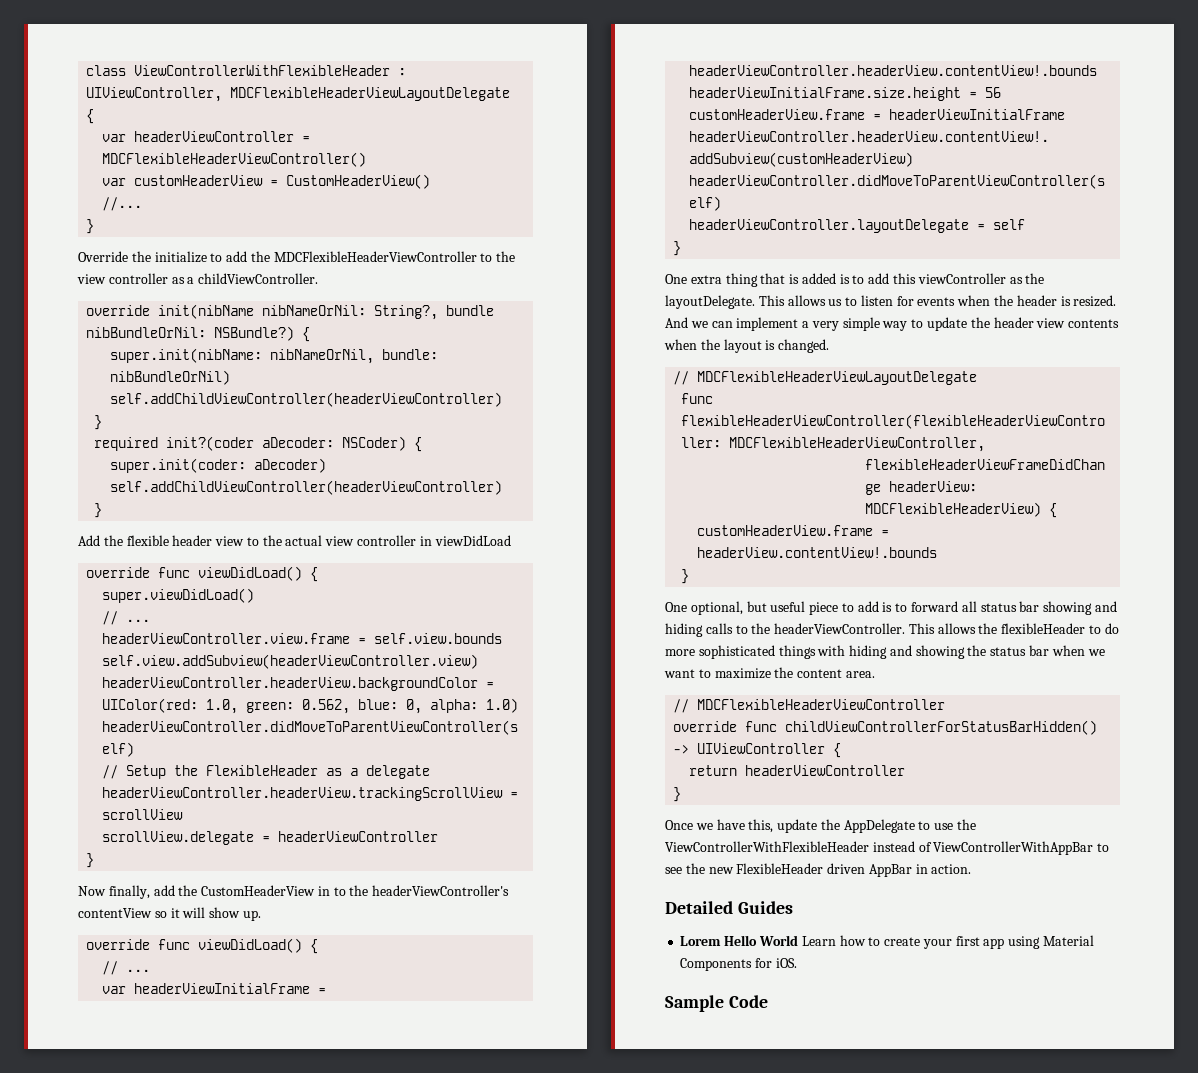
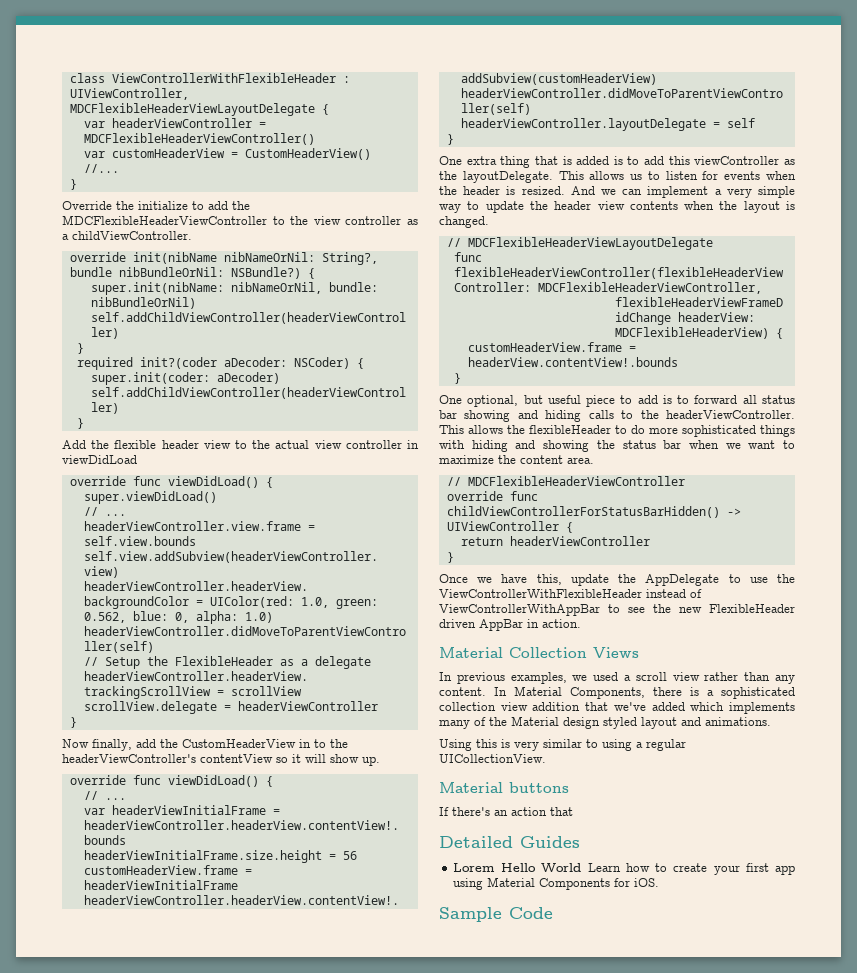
+ Material Collection Views
+ In previous examples, we used a scroll view rather than any content. In Material Components, there is a sophisticated collection view addition that we've added which implements many of the Material design styled layout and animations.
+ Using this is very similar to using a regular UICollectionView.
+ Material buttons
+ If there's an action that

